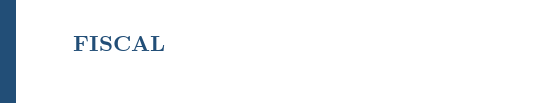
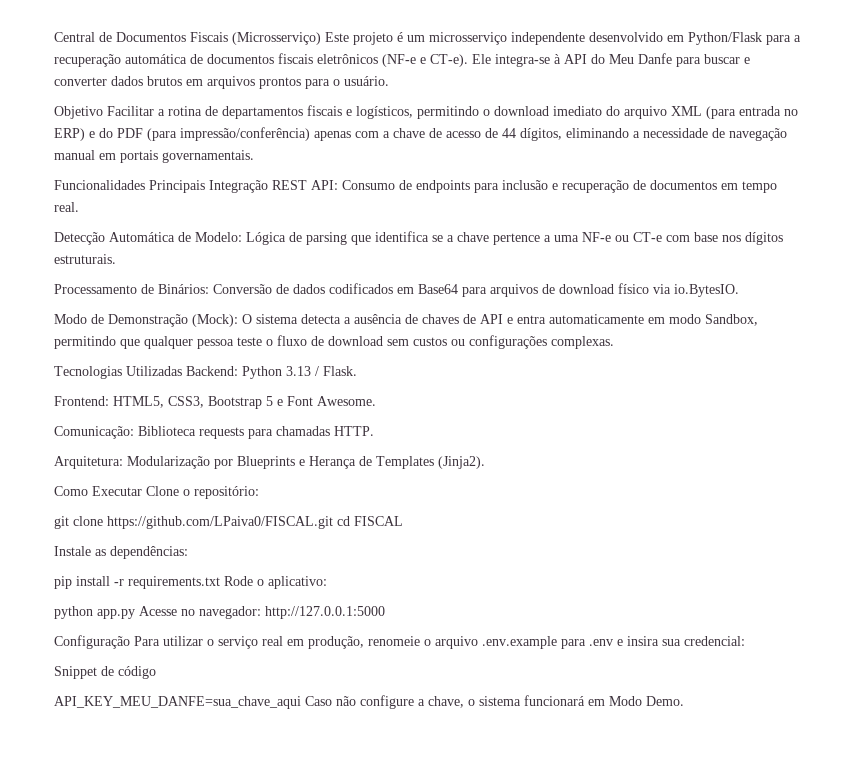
- FISCAL
+ Central de Documentos Fiscais (Microsserviço) Este projeto é um microsserviço independente desenvolvido em Python/Flask para a recuperação automática de documentos fiscais eletrônicos (NF-e e CT-e). Ele integra-se à API do Meu Danfe para buscar e converter dados brutos em arquivos prontos para o usuário.
+ Objetivo Facilitar a rotina de departamentos fiscais e logísticos, permitindo o download imediato do arquivo XML (para entrada no ERP) e do PDF (para impressão/conferência) apenas com a chave de acesso de 44 dígitos, eliminando a necessidade de navegação manual em portais governamentais.
+ Funcionalidades Principais Integração REST API: Consumo de endpoints para inclusão e recuperação de documentos em tempo real.
+ Detecção Automática de Modelo: Lógica de parsing que identifica se a chave pertence a uma NF-e ou CT-e com base nos dígitos estruturais.
+ Processamento de Binários: Conversão de dados codificados em Base64 para arquivos de download físico via io.BytesIO.
+ Modo de Demonstração (Mock): O sistema detecta a ausência de chaves de API e entra automaticamente em modo Sandbox, permitindo que qualquer pessoa teste o fluxo de download sem custos ou configurações complexas.
+ Tecnologias Utilizadas Backend: Python 3.13 / Flask.
+ Frontend: HTML5, CSS3, Bootstrap 5 e Font Awesome.
+ Comunicação: Biblioteca requests para chamadas HTTP.
+ Arquitetura: Modularização por Blueprints e Herança de Templates (Jinja2).
+ Como Executar Clone o repositório:
+ git clone https://github.com/LPaiva0/FISCAL.git cd FISCAL
+ Instale as dependências:
+ pip install -r requirements.txt Rode o aplicativo:
+ python app.py Acesse no navegador: http://127.0.0.1:5000
+ Configuração Para utilizar o serviço real em produção, renomeie o arquivo .env.example para .env e insira sua credencial:
+ Snippet de código
+ API_KEY_MEU_DANFE=sua_chave_aqui Caso não configure a chave, o sistema funcionará em Modo Demo.

